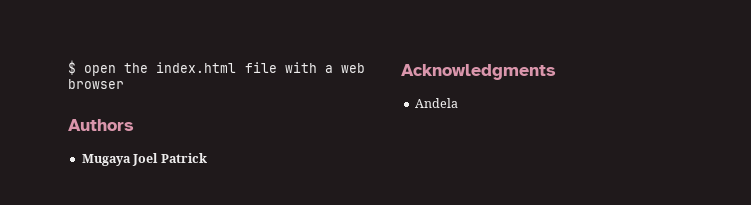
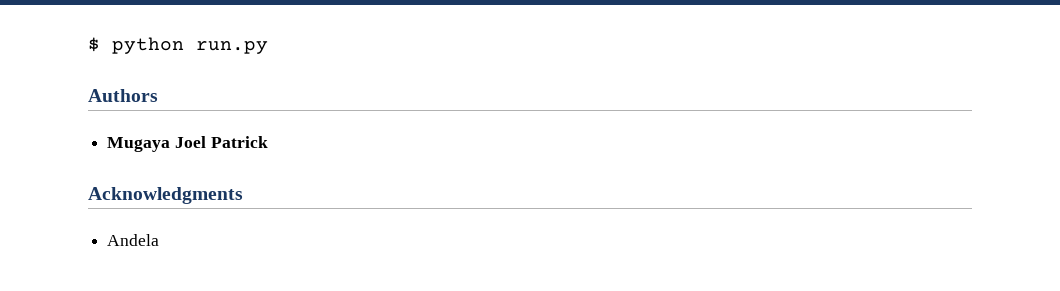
- $ open the index.html file with a web browser
+ $ python run.py

